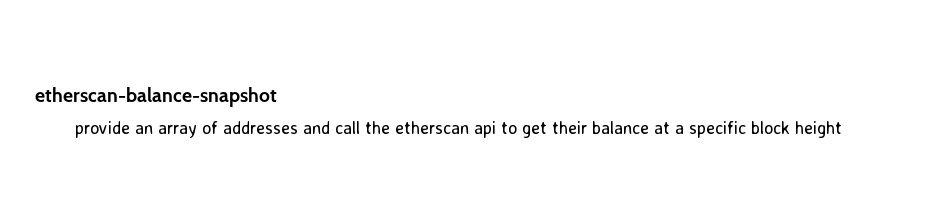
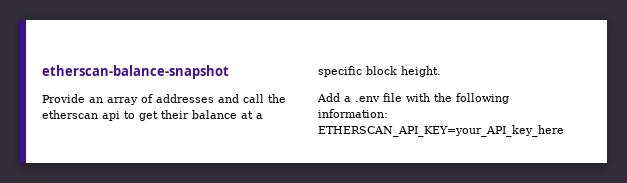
- provide an array of addresses and call the etherscan api to get their balance at a specific block height
+ Provide an array of addresses and call the etherscan api to get their balance at a specific block height.
+ Add a .env file with the following information: ETHERSCAN_API_KEY=your_API_key_here

